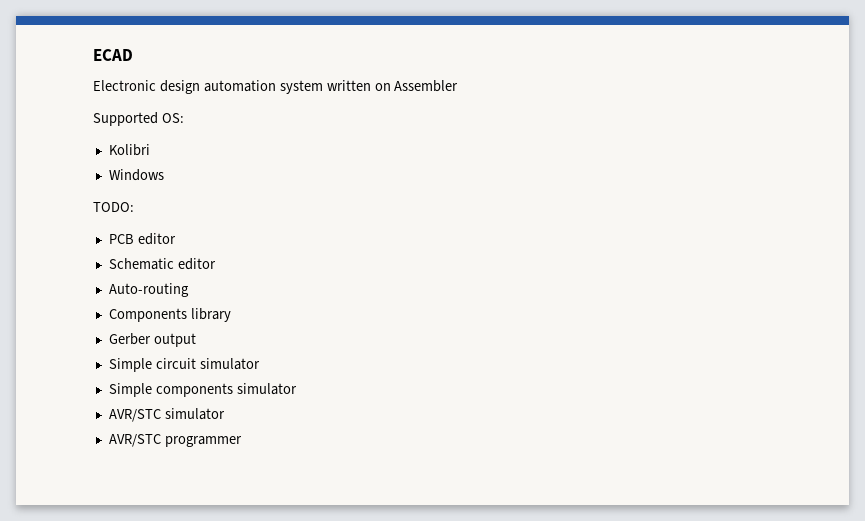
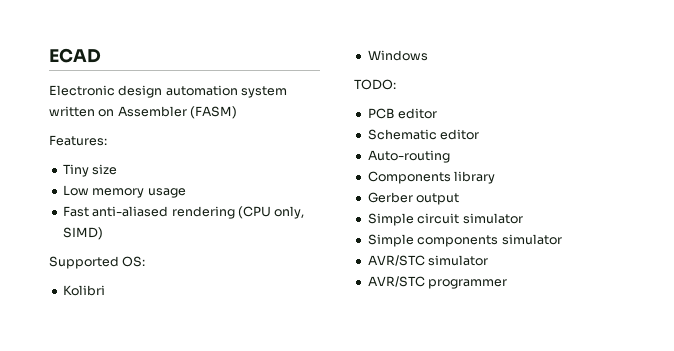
- Electronic design automation system written on Assembler
+ Electronic design automation system written on Assembler (FASM)
+ Features:
+ Tiny size
+ Low memory usage
+ Fast anti-aliased rendering (CPU only, SIMD)

